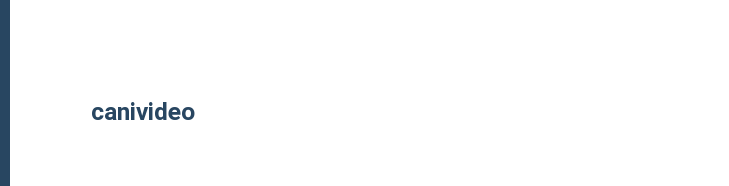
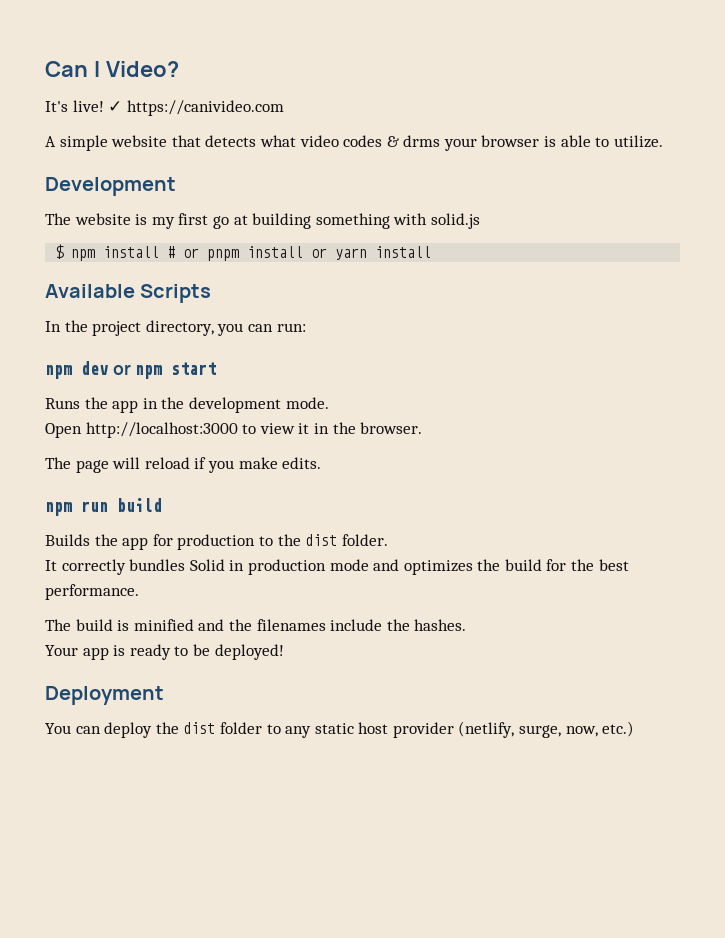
- canivideo
+ Can I Video?
+ It's live! ✓ https://canivideo.com
+ A simple website that detects what video codes & drms your browser is able to utilize.
+ Development
+ The website is my first go at building something with solid.js
+ $ npm install # or pnpm install or yarn install
+ Available Scripts
+ In the project directory, you can run:
+ npm dev or npm start
+ Runs the app in the development mode.
+ Open http://localhost:3000 to view it in the browser.
+ The page will reload if you make edits.
+ npm run build
+ Builds the app for production to the dist folder.
+ It correctly bundles Solid in production mode and optimizes the build for the best performance.
+ The build is minified and the filenames include the hashes.
+ Your app is ready to be deployed!
+ Deployment
+ You can deploy the dist folder to any static host provider (netlify, surge, now, etc.)

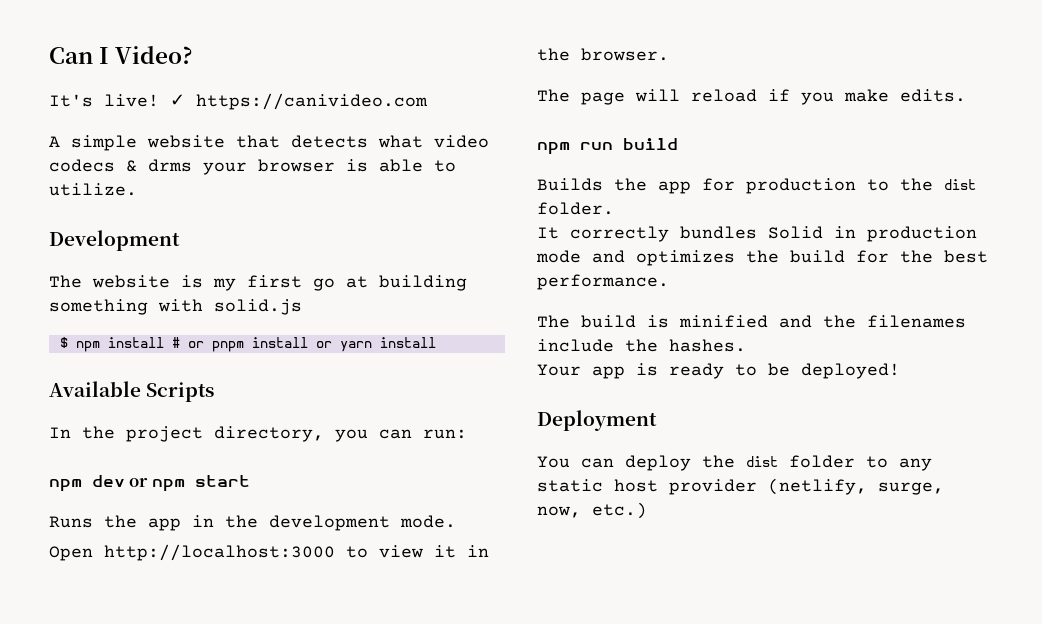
- A simple website that detects what video codes & drms your browser is able to utilize.
+ A simple website that detects what video codecs & drms your browser is able to utilize.

